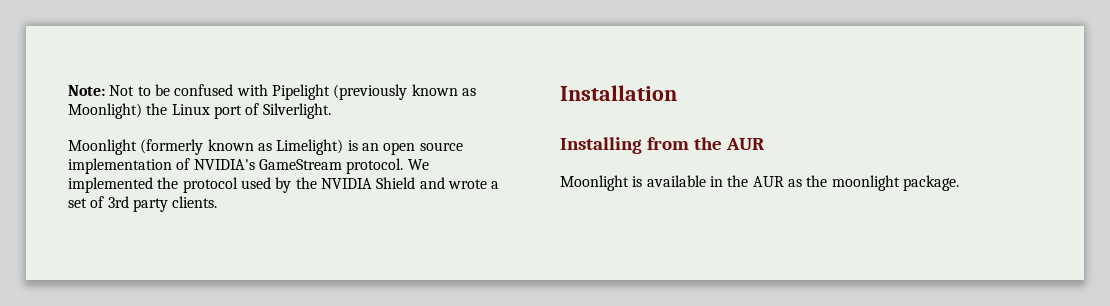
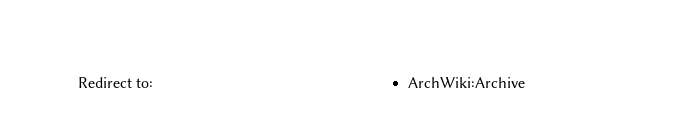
- Note: Not to be confused with Pipelight (previously known as Moonlight) the Linux port of Silverlight.
- Moonlight (formerly known as Limelight) is an open source implementation of NVIDIA's GameStream protocol. We implemented the protocol used by the NVIDIA Shield and wrote a set of 3rd party clients.
- Installation
- Installing from the AUR
- Moonlight is available in the AUR as the moonlight package.
+ Redirect to:
+ ArchWiki:Archive

